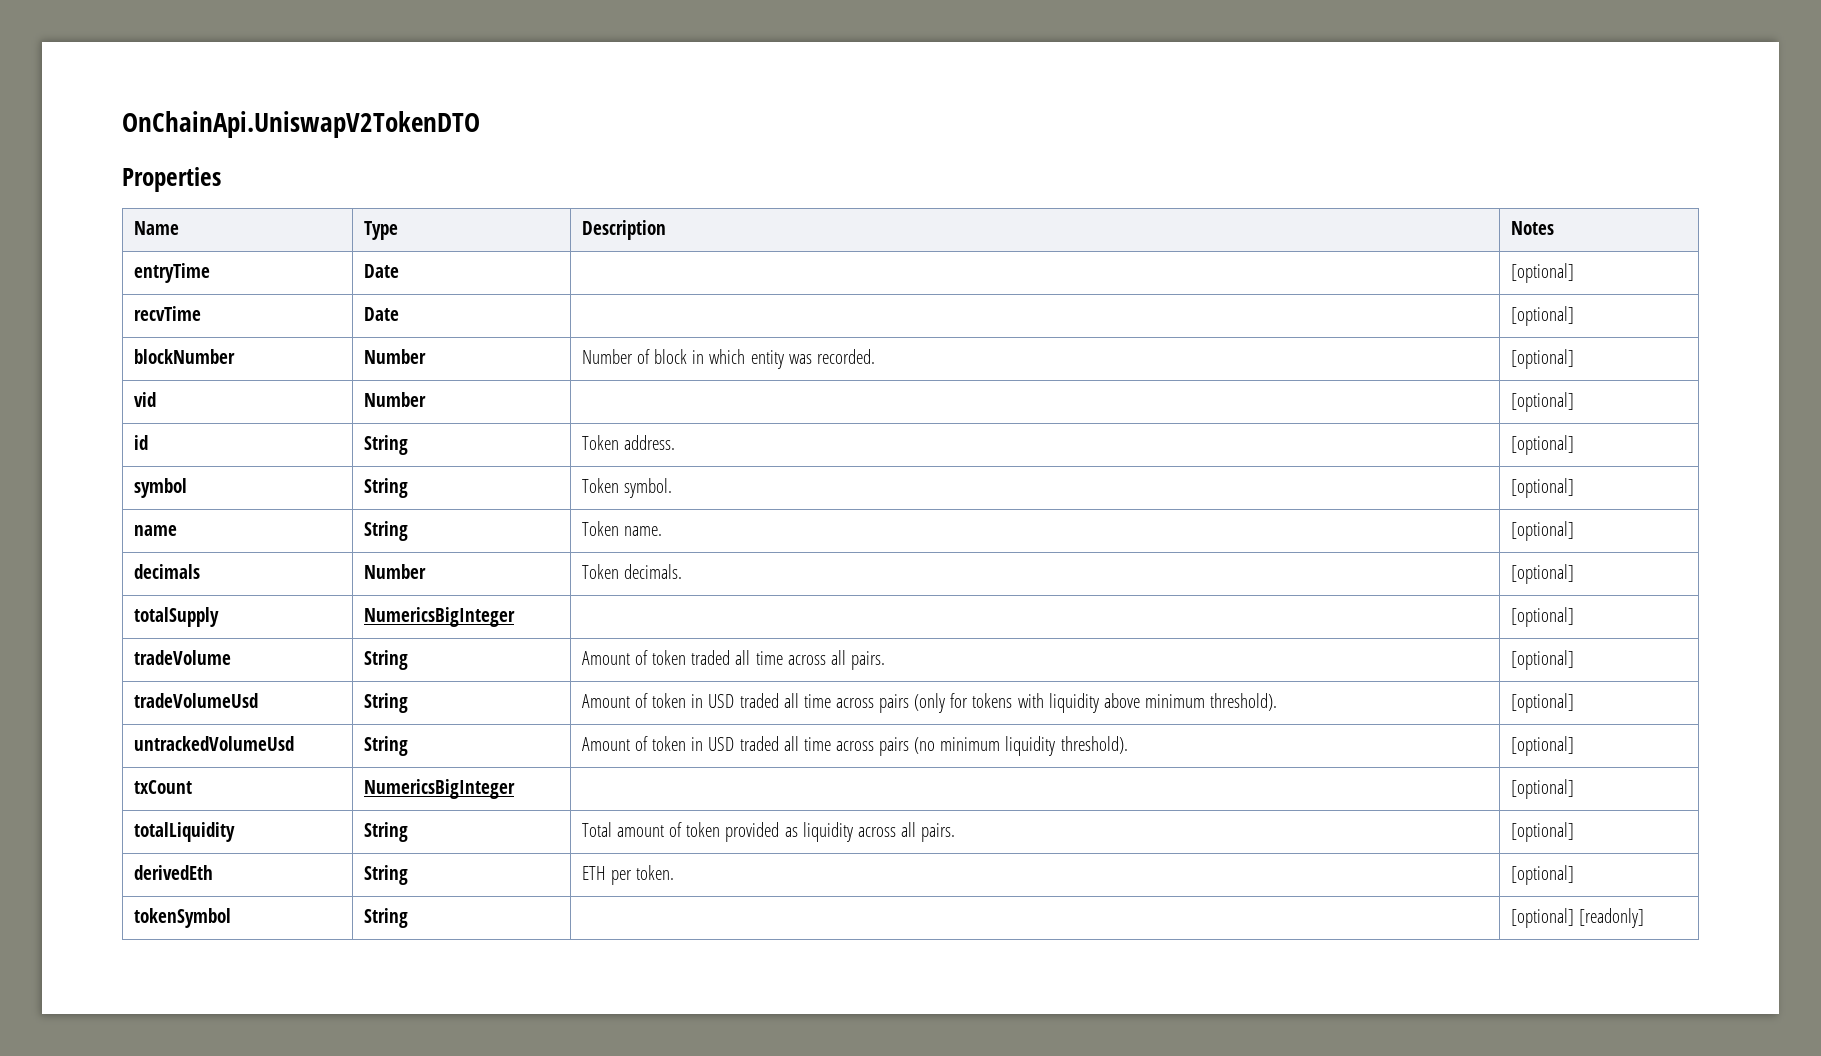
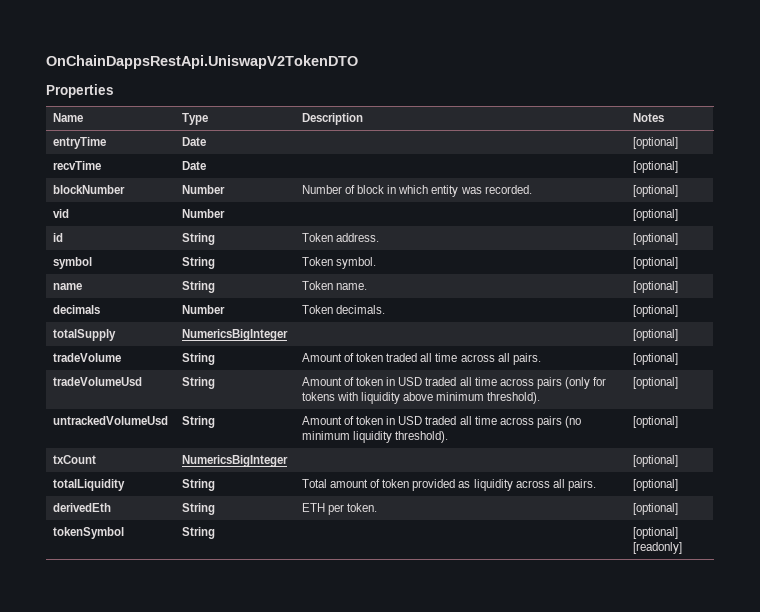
- OnChainApi.UniswapV2TokenDTO
+ OnChainDappsRestApi.UniswapV2TokenDTO

